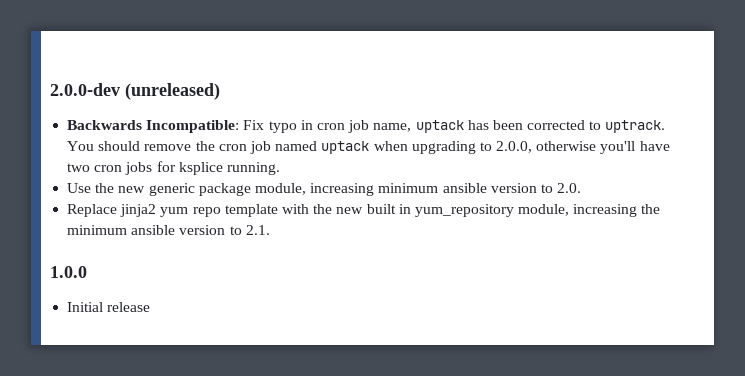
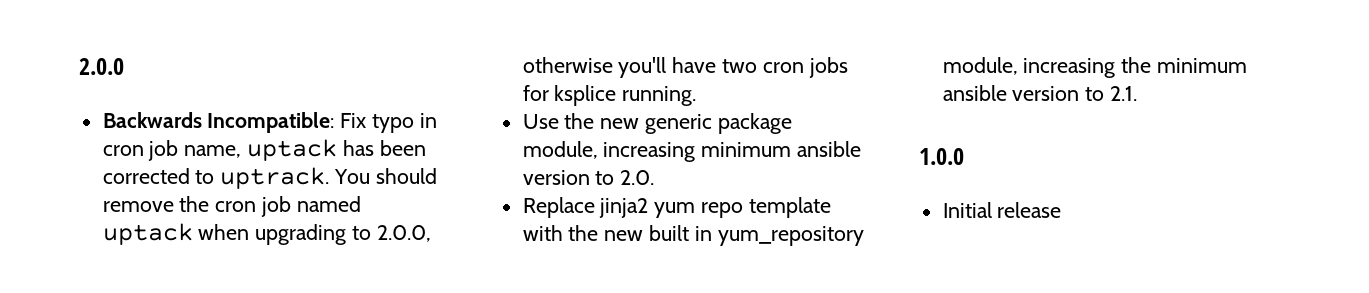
- 2.0.0-dev (unreleased)
+ 2.0.0

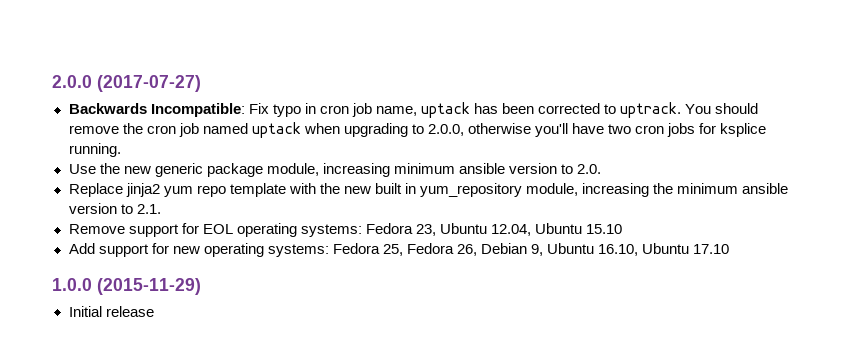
- 2.0.0
+ 2.0.0 (2017-07-27)
+ Remove support for EOL operating systems: Fedora 23, Ubuntu 12.04, Ubuntu 15.10
+ Add support for new operating systems: Fedora 25, Fedora 26, Debian 9, Ubuntu 16.10, Ubuntu 17.10
- 1.0.0
+ 1.0.0 (2015-11-29)

